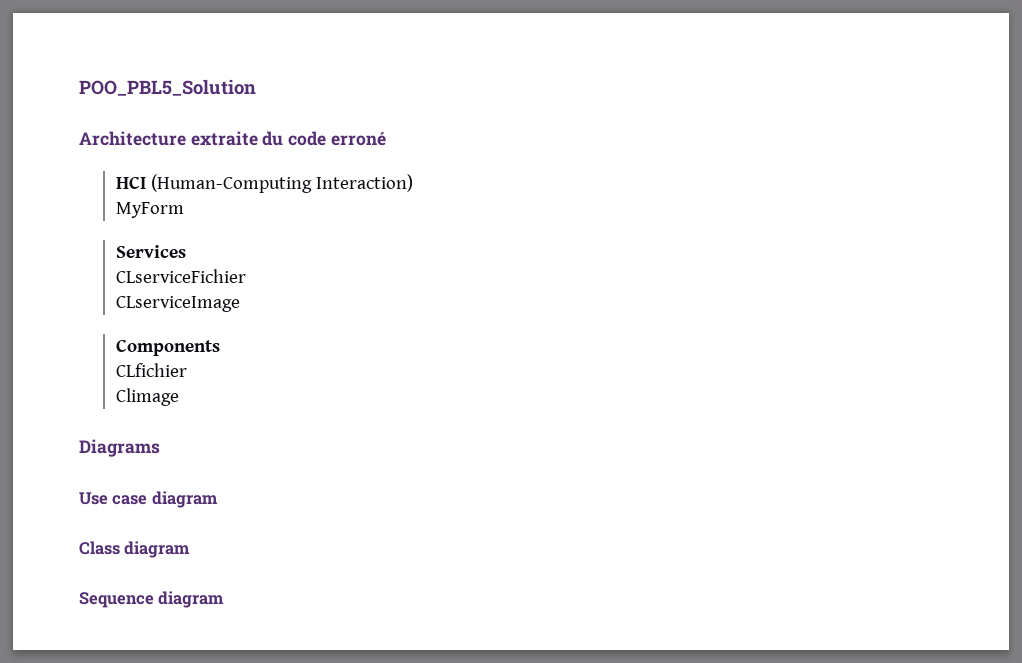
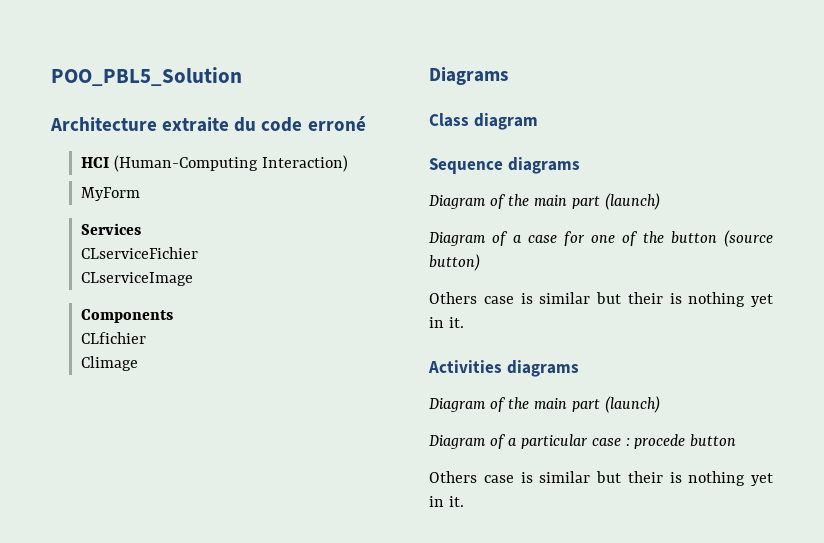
- Use case diagram
- Sequence diagram
+ Sequence diagrams
+ Diagram of the main part (launch)
+ Diagram of a case for one of the button (source button)
+ Others case is similar but their is nothing yet in it.
+ Activities diagrams
+ Diagram of the main part (launch)
+ Diagram of a particular case : procede button
+ Others case is similar but their is nothing yet in it.

